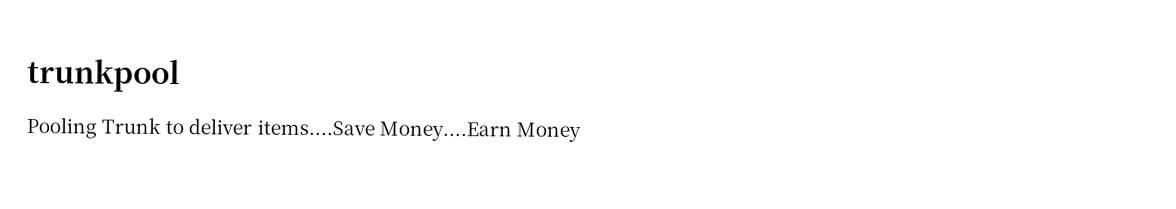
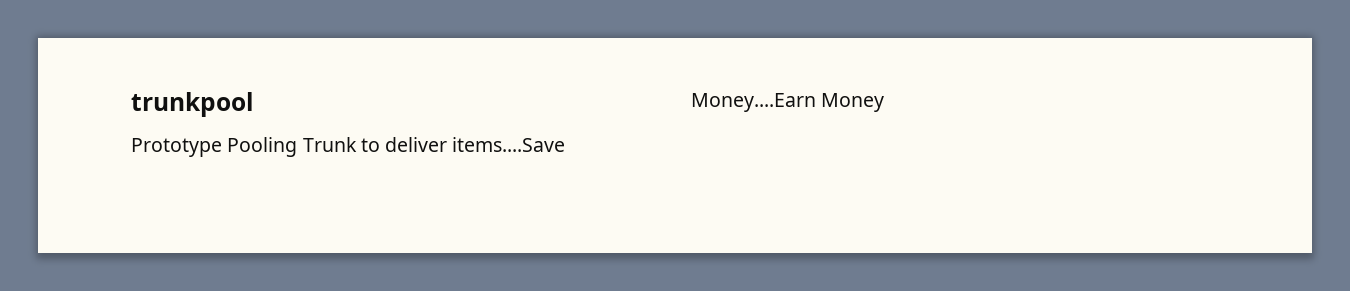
- Pooling Trunk to deliver items....Save Money....Earn Money
+ Prototype Pooling Trunk to deliver items....Save Money....Earn Money

